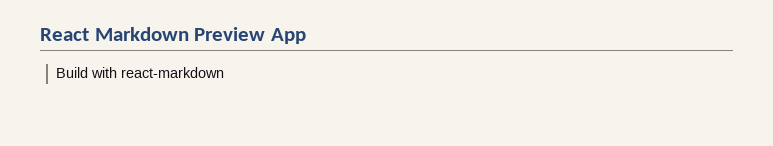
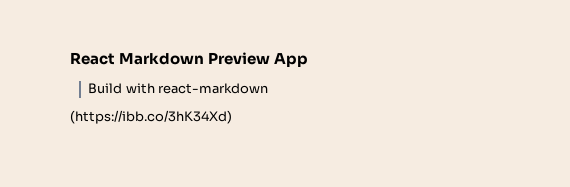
+ (https://ibb.co/3hK34Xd)

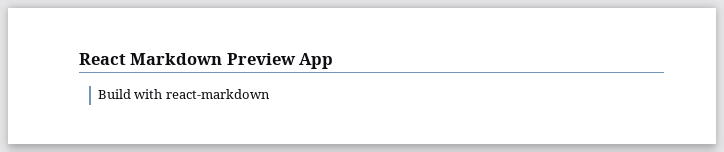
- (https://ibb.co/3hK34Xd)

